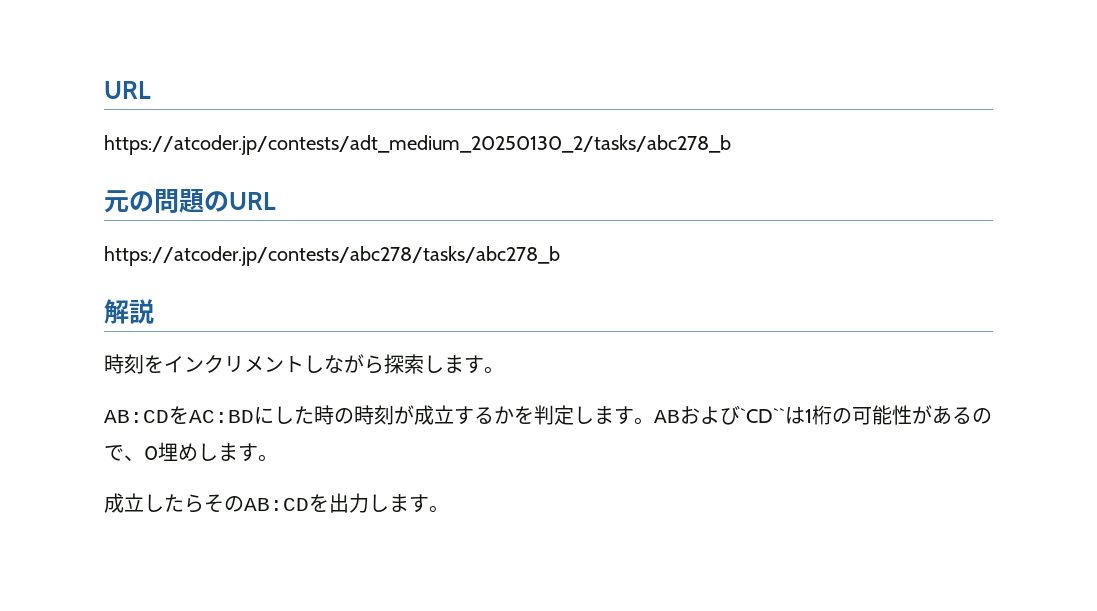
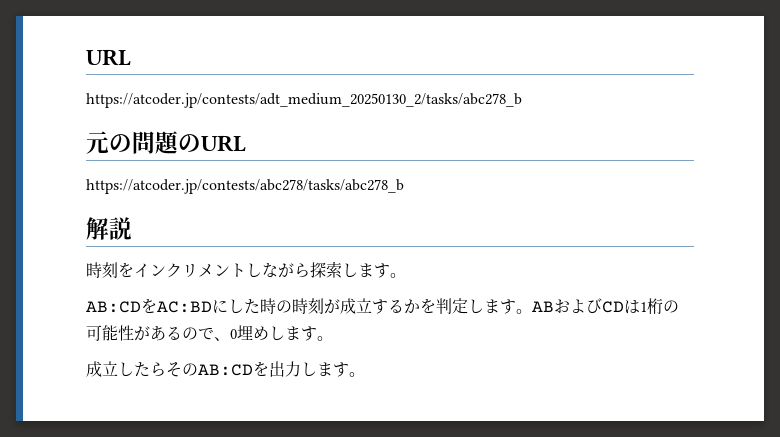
- ABおよび`CD``は1桁の可能性があるので、0埋めします。
+ ABおよびCDは1桁の可能性があるので、0埋めします。

